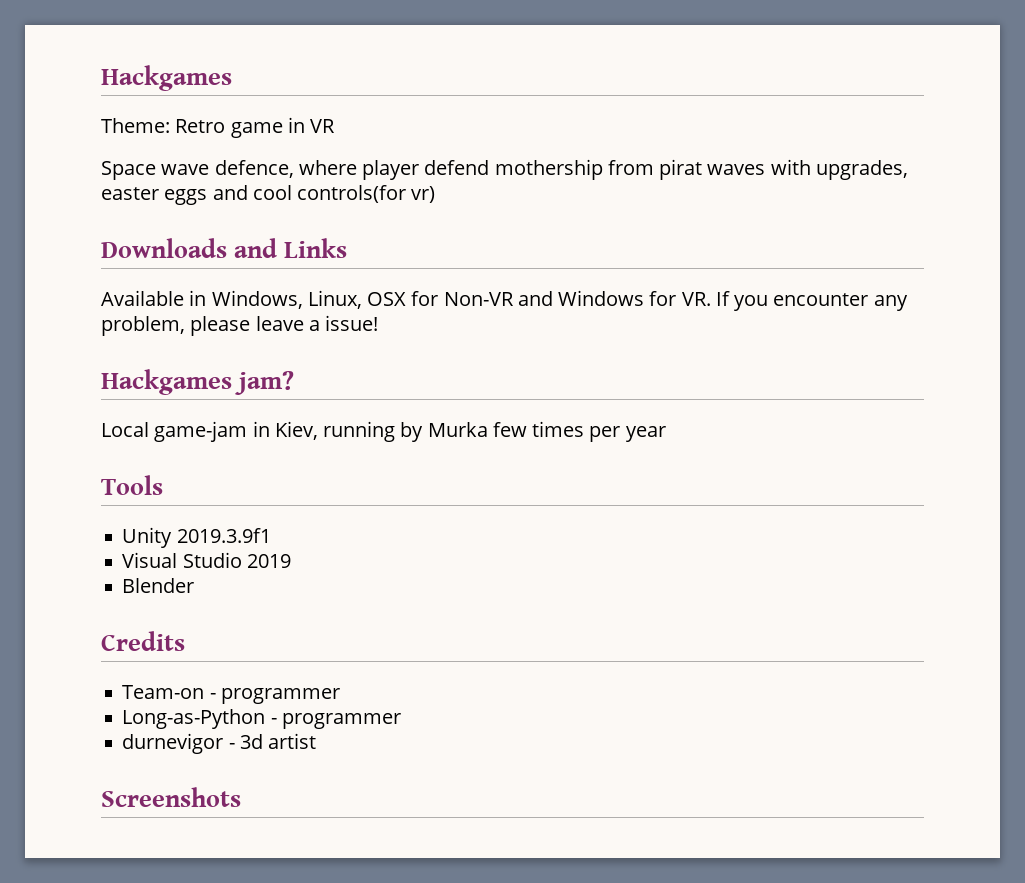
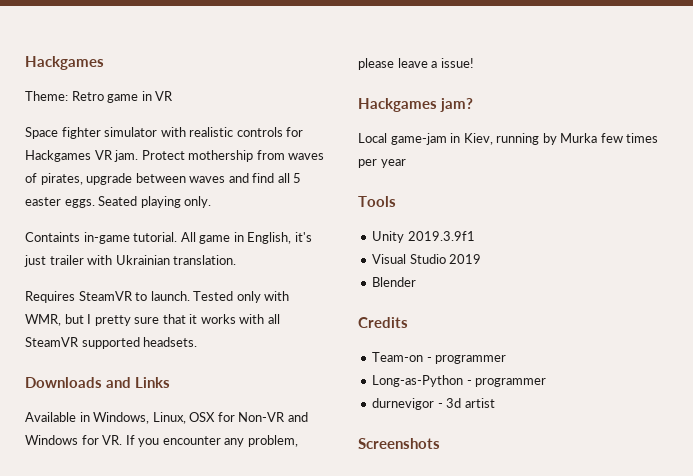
- Space wave defence, where player defend mothership from pirat waves with upgrades, easter eggs and cool controls(for vr)
+ Space fighter simulator with realistic controls for Hackgames VR jam. Protect mothership from waves of pirates, upgrade between waves and find all 5 easter eggs. Seated playing only.
+ Containts in-game tutorial. All game in English, it's just trailer with Ukrainian translation.
+ Requires SteamVR to launch. Tested only with WMR, but I pretty sure that it works with all SteamVR supported headsets.

